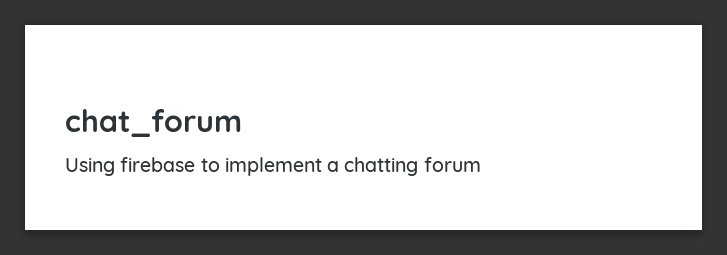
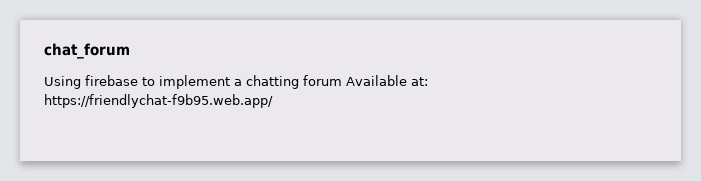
- Using firebase to implement a chatting forum
+ Using firebase to implement a chatting forum Available at: https://friendlychat-f9b95.web.app/

